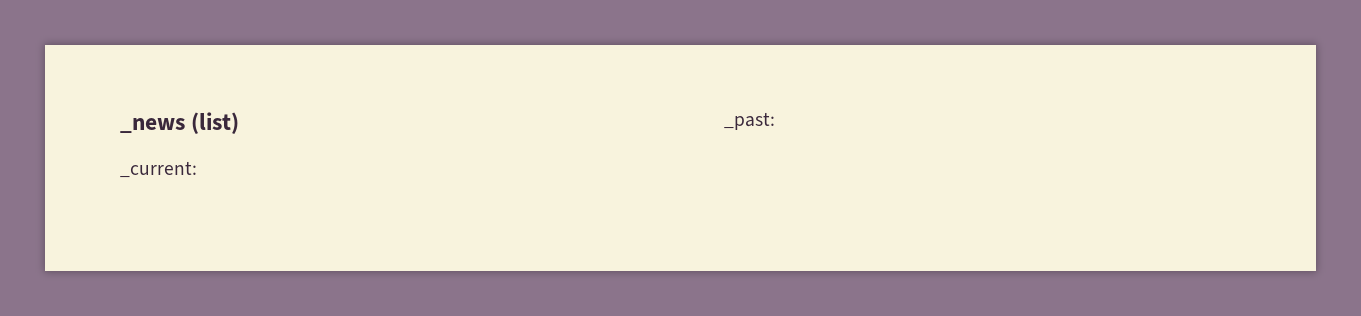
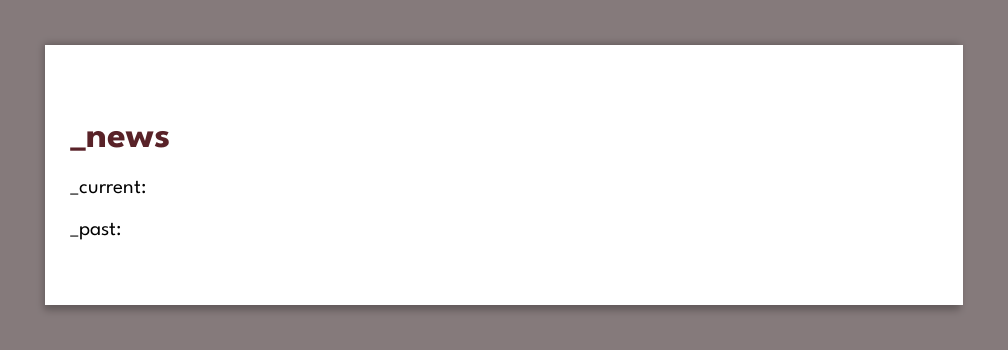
- _news (list)
+ _news

